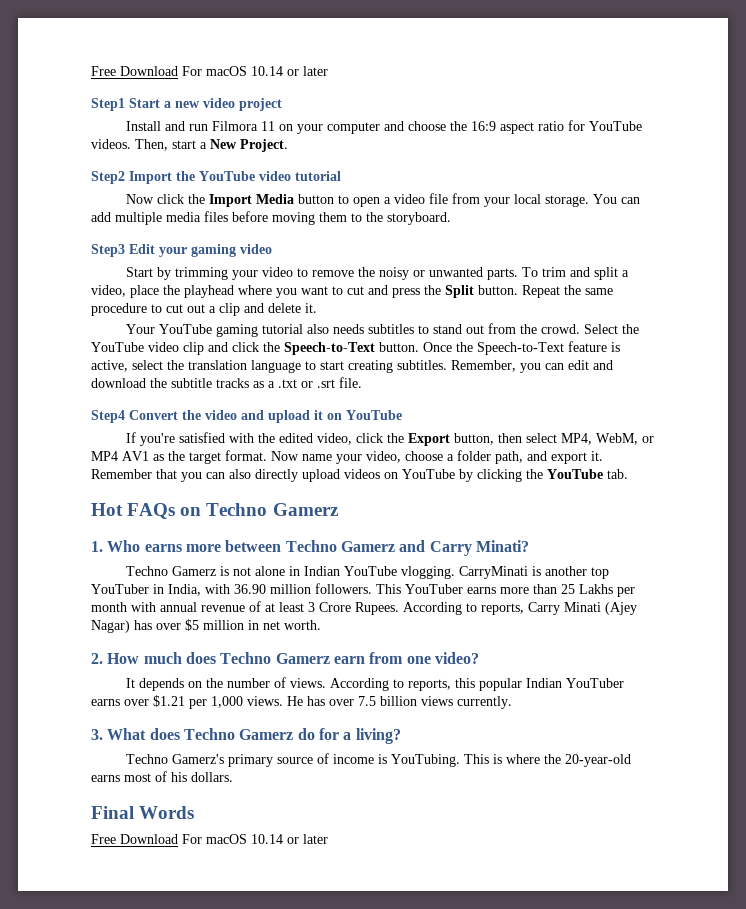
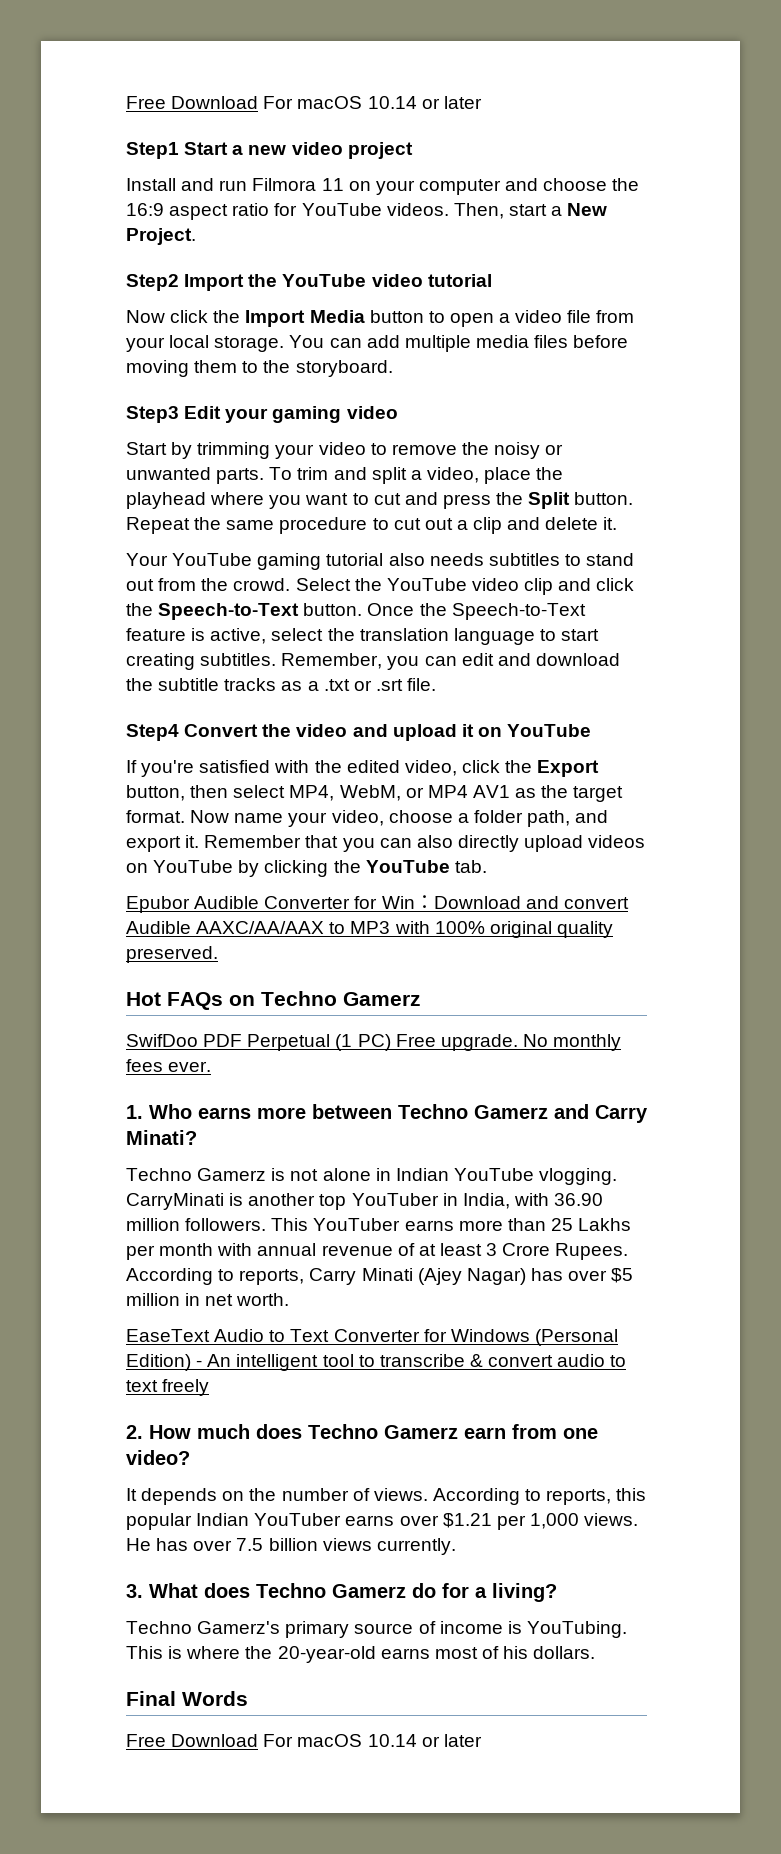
+ Epubor Audible Converter for Win：Download and convert Audible AAXC/AA/AAX to MP3 with 100% original quality preserved.
+ SwifDoo PDF Perpetual (1 PC) Free upgrade. No monthly fees ever.
+ EaseText Audio to Text Converter for Windows (Personal Edition) - An intelligent tool to transcribe & convert audio to text freely

